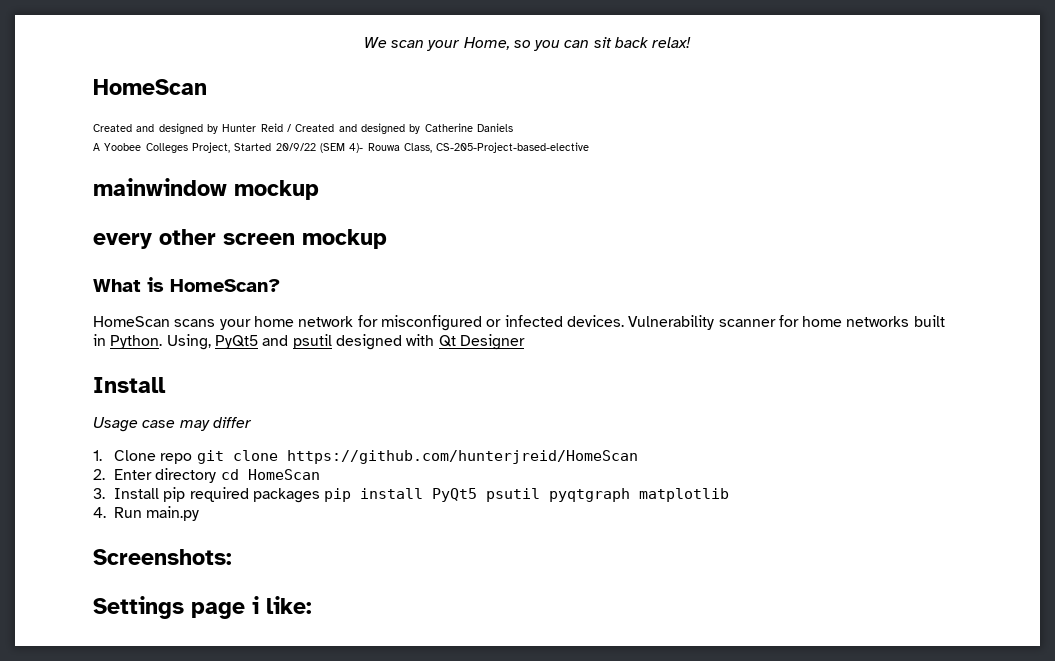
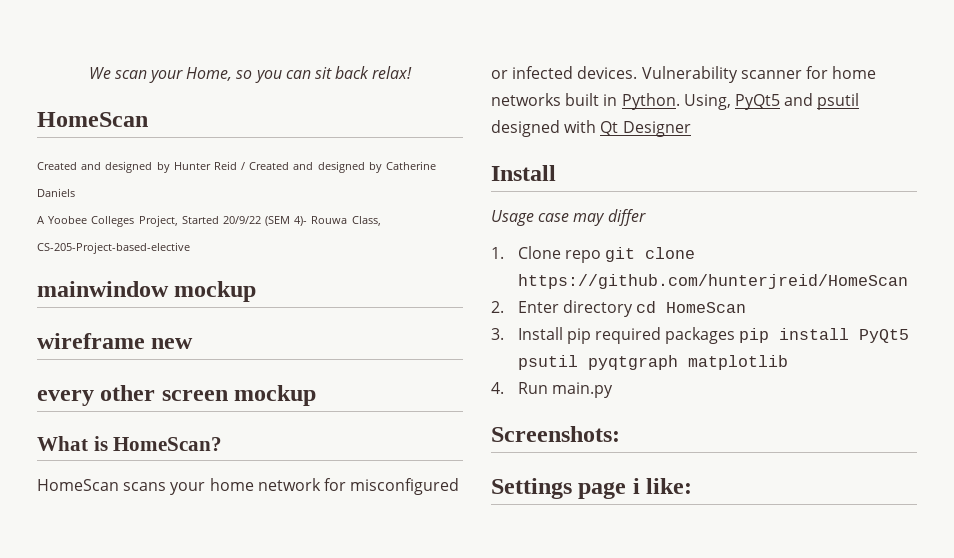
+ wireframe new

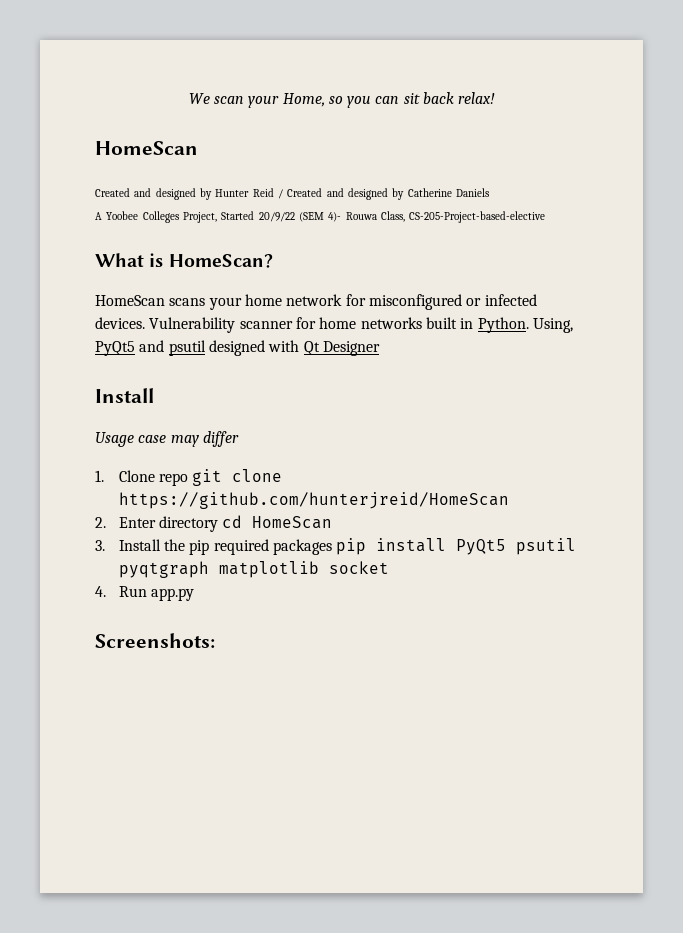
- mainwindow mockup
- wireframe new
- every other screen mockup
- 3. Install pip required packages pip install PyQt5 psutil pyqtgraph matplotlib
+ 3. Install the pip required packages pip install PyQt5 psutil pyqtgraph matplotlib socket
- 4. Run main.py
+ 4. Run app.py
- Settings page i like:

